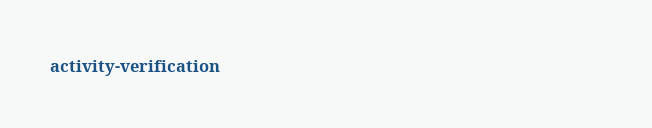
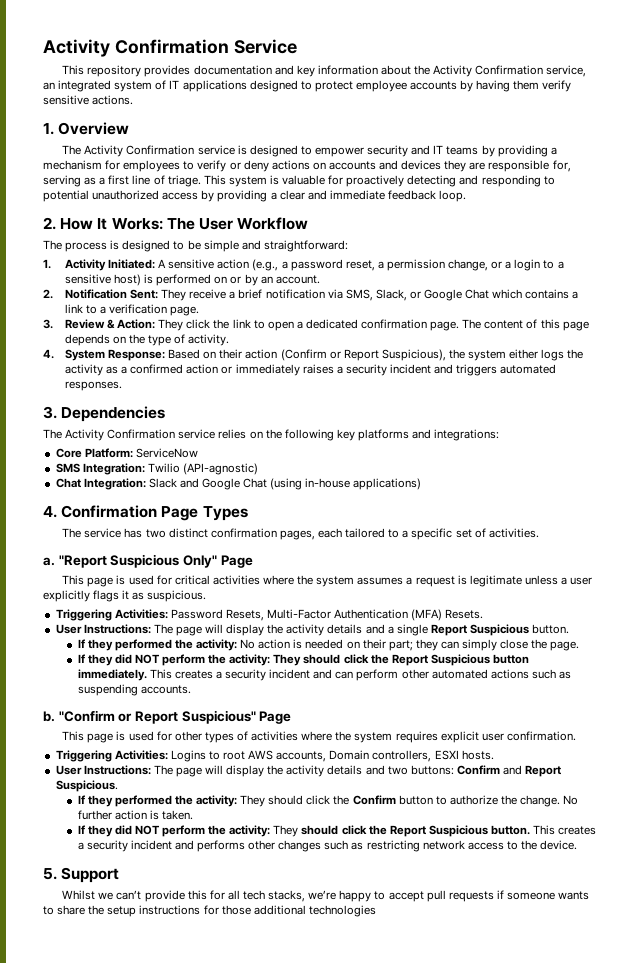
- activity-verification
+ Activity Confirmation Service
+ This repository provides documentation and key information about the Activity Confirmation service, an integrated system of IT applications designed to protect employee accounts by having them verify sensitive actions.
+ 1. Overview
+ The Activity Confirmation service is designed to empower security and IT teams by providing a mechanism for employees to verify or deny actions on accounts and devices they are responsible for, serving as a first line of triage. This system is valuable for proactively detecting and responding to potential unauthorized access by providing a clear and immediate feedback loop.
+ 2. How It Works: The User Workflow
+ The process is designed to be simple and straightforward:
+ 1. Activity Initiated: A sensitive action (e.g., a password reset, a permission change, or a login to a sensitive host) is performed on or by an account.
+ 2. Notification Sent: They receive a brief notification via SMS, Slack, or Google Chat which contains a link to a verification page.
+ 3. Review & Action: They click the link to open a dedicated confirmation page. The content of this page depends on the type of activity.
+ 4. System Response: Based on their action (Confirm or Report Suspicious), the system either logs the activity as a confirmed action or immediately raises a security incident and triggers automated responses.
+ 3. Dependencies
+ The Activity Confirmation service relies on the following key platforms and integrations:
+ Core Platform: ServiceNow
+ SMS Integration: Twilio (API-agnostic)
+ Chat Integration: Slack and Google Chat (using in-house applications)
+ 4. Confirmation Page Types
+ The service has two distinct confirmation pages, each tailored to a specific set of activities.
+ a. "Report Suspicious Only" Page
+ This page is used for critical activities where the system assumes a request is legitimate unless a user explicitly flags it as suspicious.
+ Triggering Activities: Password Resets, Multi-Factor Authentication (MFA) Resets.
+ User Instructions: The page will display the activity details and a single Report Suspicious button.
+ If they performed the activity: No action is needed on their part; they can simply close the page.
+ If they did NOT perform the activity: They should click the Report Suspicious button immediately. This creates a security incident and can perform other automated actions such as suspending accounts.
+ b. "Confirm or Report Suspicious" Page
+ This page is used for other types of activities where the system requires explicit user confirmation.
+ Triggering Activities: Logins to root AWS accounts, Domain controllers, ESXI hosts.
+ User Instructions: The page will display the activity details and two buttons: Confirm and Report Suspicious.
+ If they performed the activity: They should click the Confirm button to authorize the change. No further action is taken.
+ If they did NOT perform the activity: They should click the Report Suspicious button. This creates a security incident and performs other changes such as restricting network access to the device.
+ 5. Support
+ Whilst we can’t provide this for all tech stacks, we’re happy to accept pull requests if someone wants to share the setup instructions for those additional technologies

